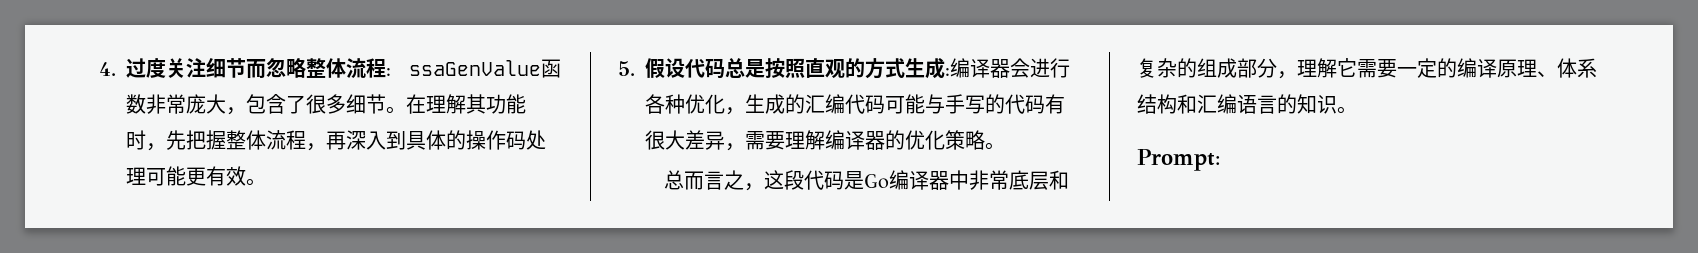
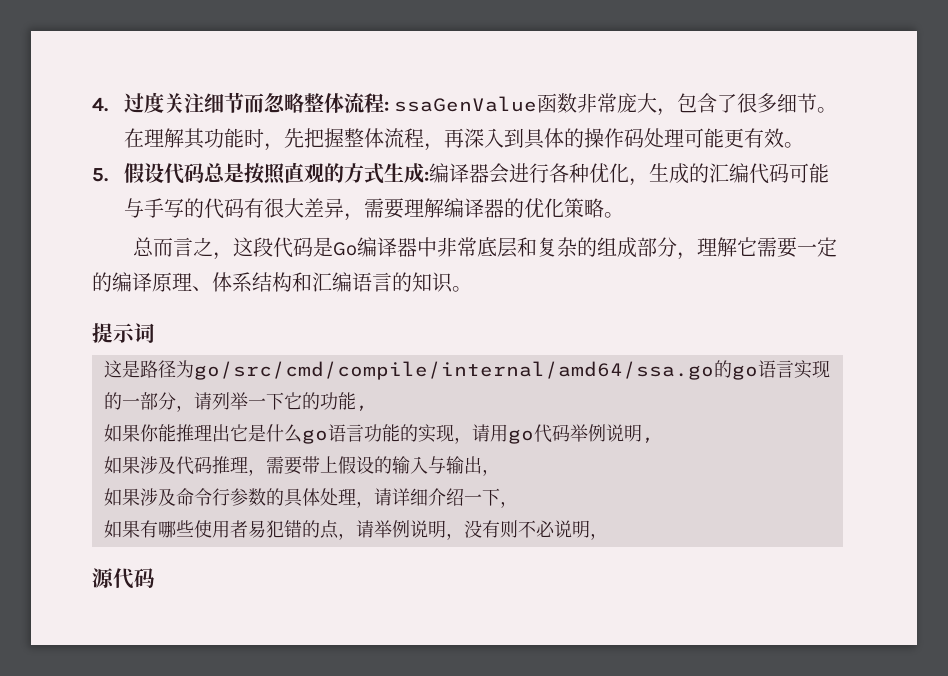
- Prompt:
+ 提示词
+ 这是路径为go/src/cmd/compile/internal/amd64/ssa.go的go语言实现的一部分，请列举一下它的功能,
+ 如果你能推理出它是什么go语言功能的实现，请用go代码举例说明,
+ 如果涉及代码推理，需要带上假设的输入与输出，
+ 如果涉及命令行参数的具体处理，请详细介绍一下，
+ 如果有哪些使用者易犯错的点，请举例说明，没有则不必说明，
+ 源代码

